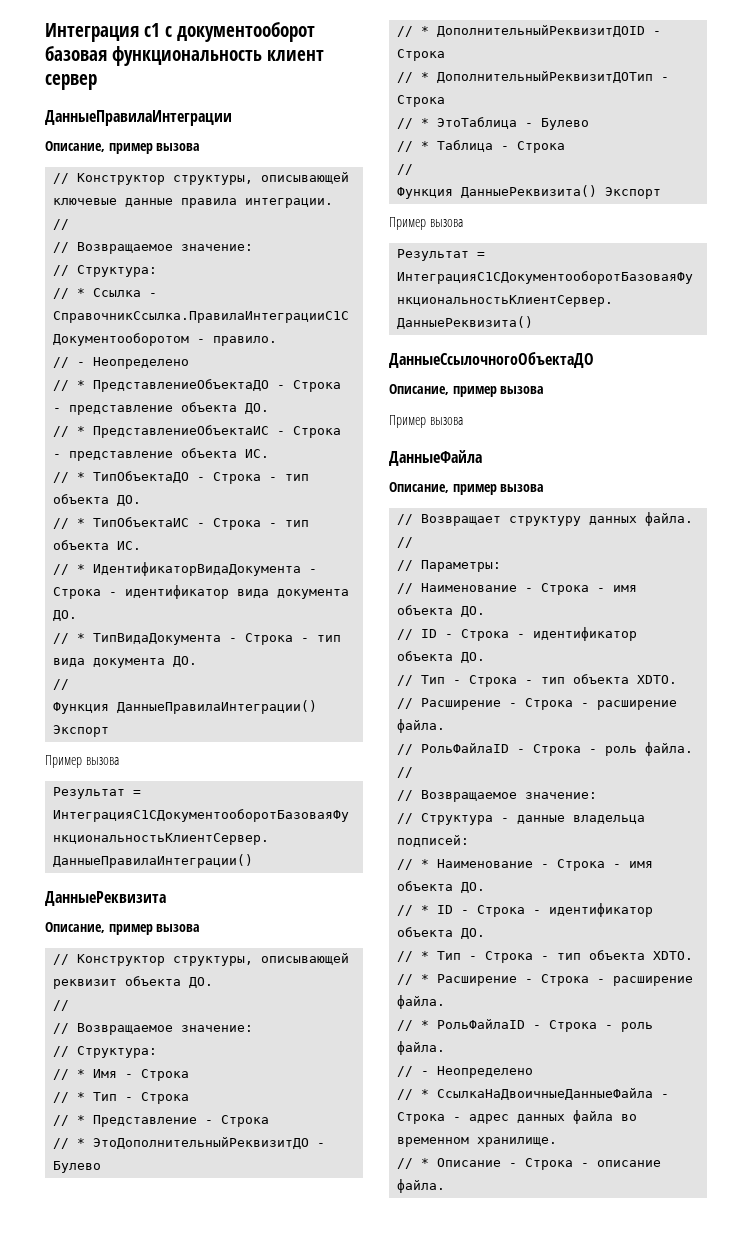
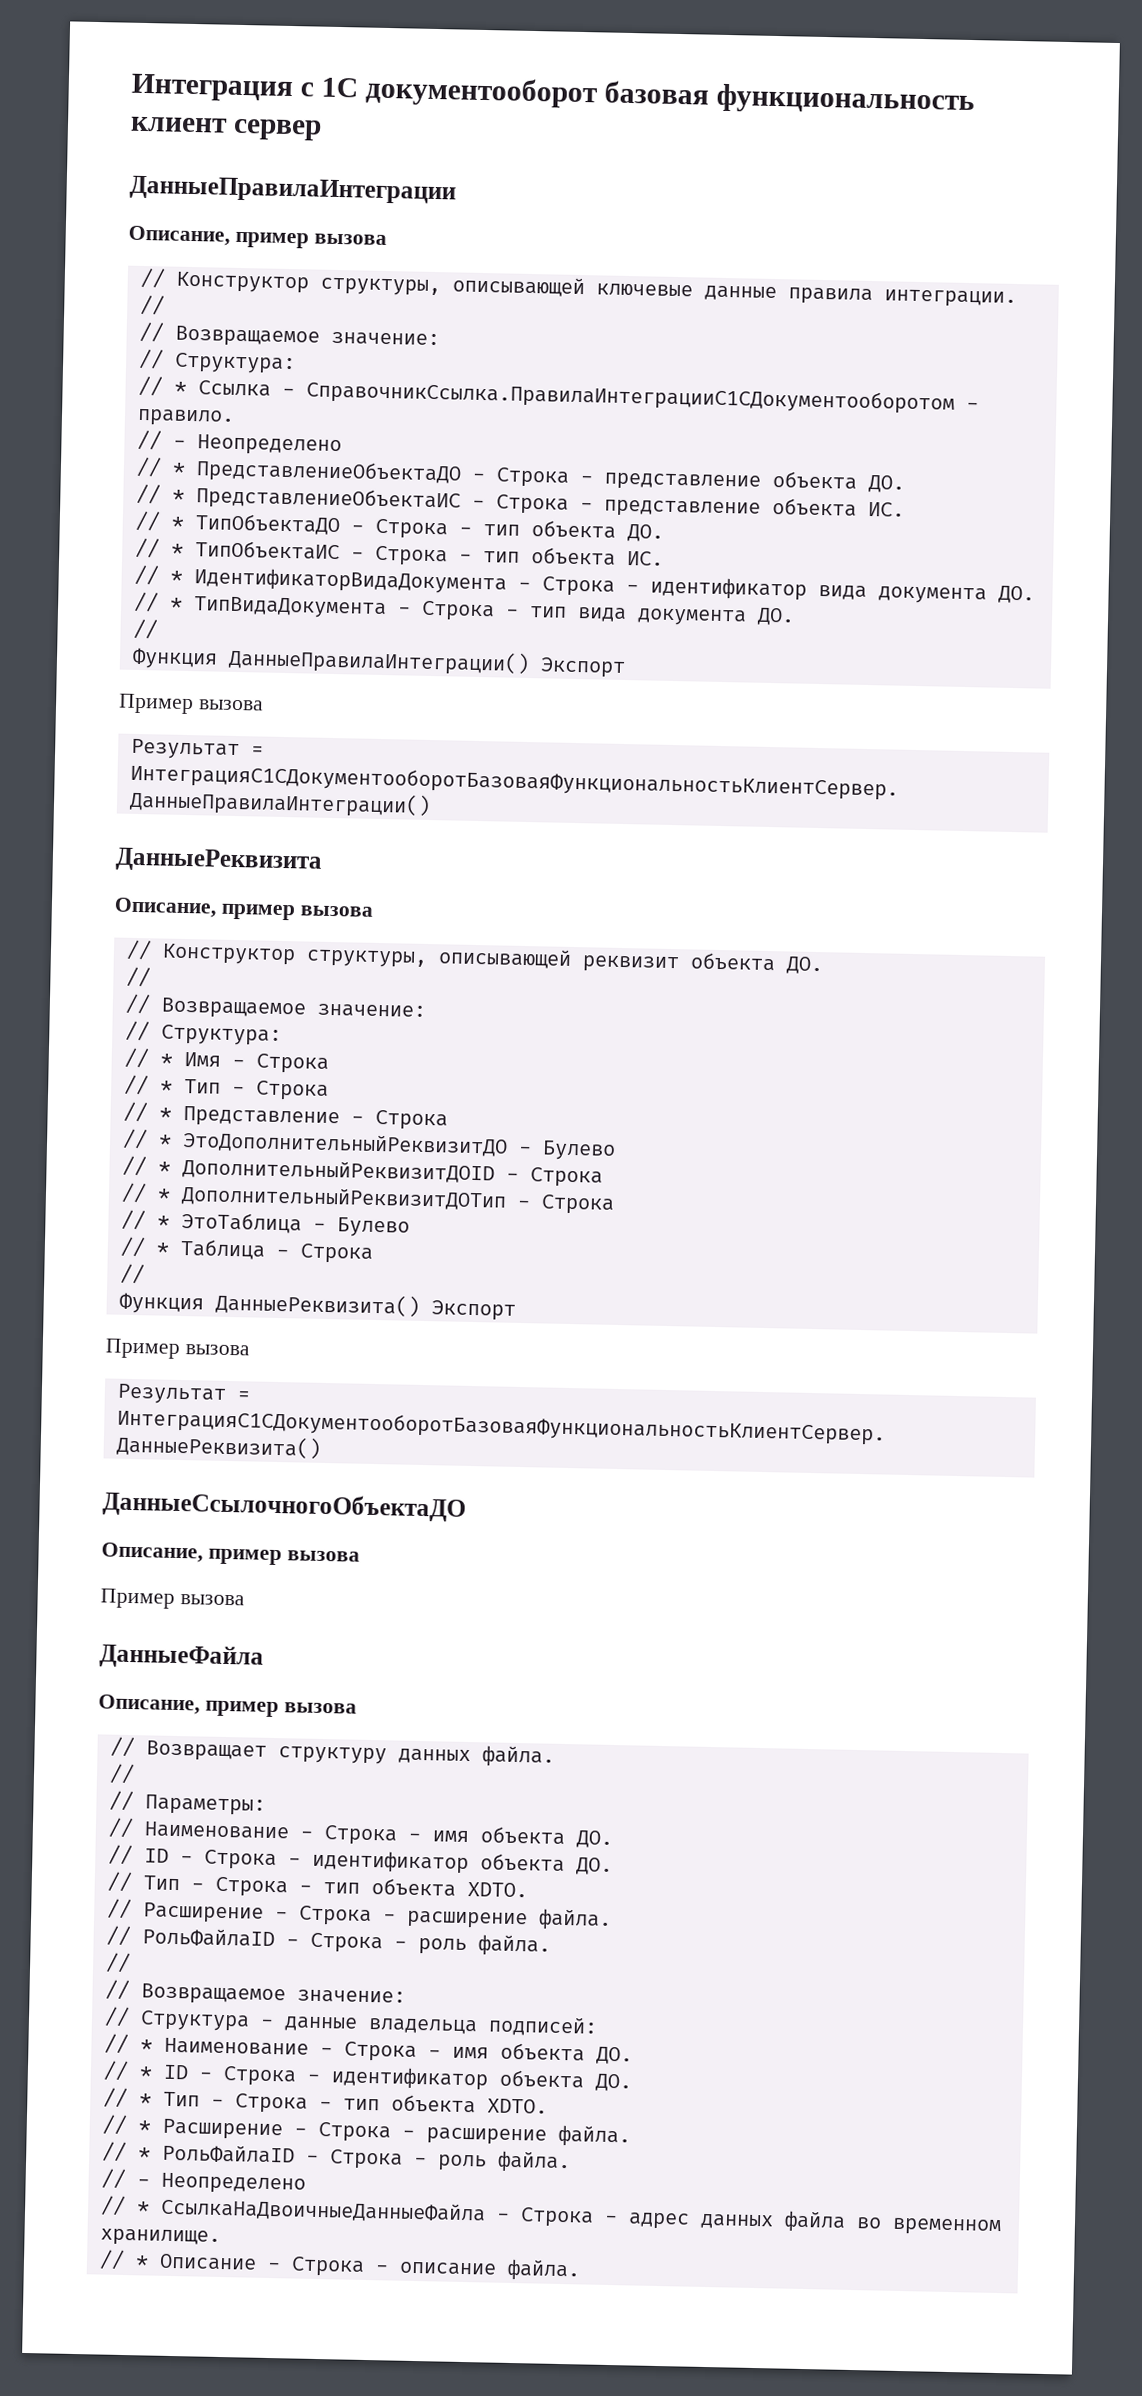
- Интеграция с1 с документооборот базовая функциональность клиент сервер
+ Интеграция с 1С документооборот базовая функциональность клиент сервер

